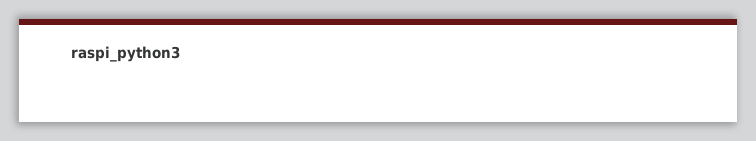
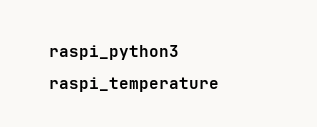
+ raspi_temperature

